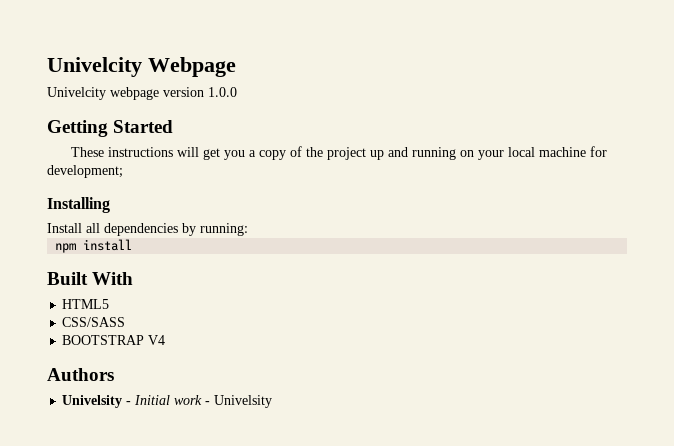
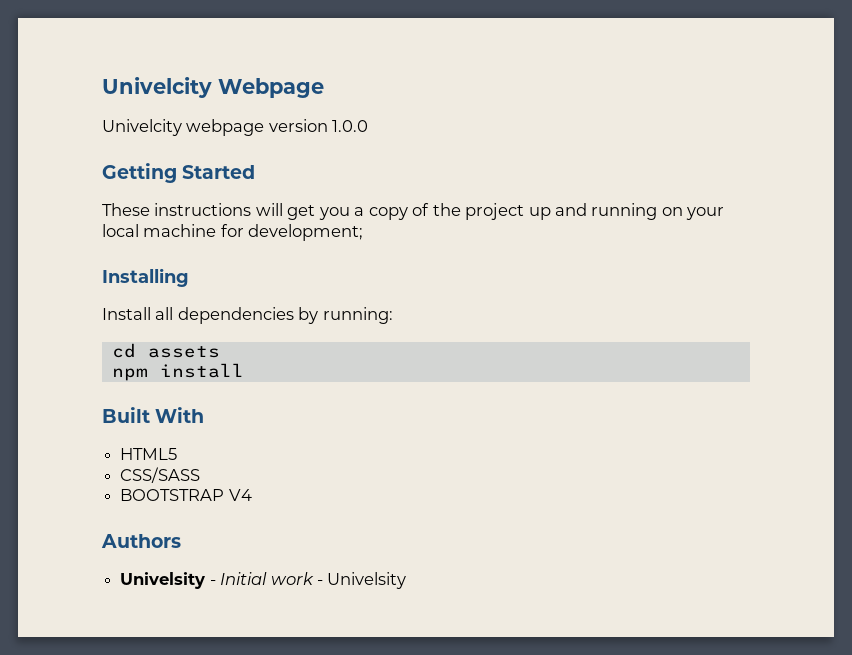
+ cd assets

